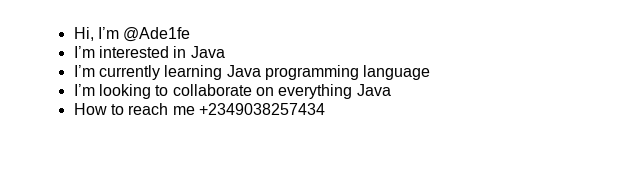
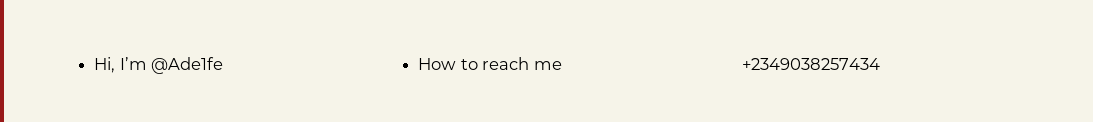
- I’m interested in Java
- I’m currently learning Java programming language
- I’m looking to collaborate on everything Java

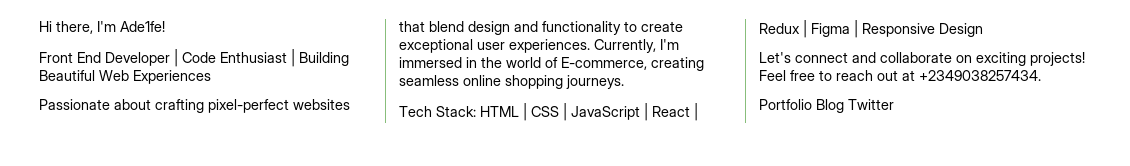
- Hi, I’m @Ade1fe
- How to reach me +2349038257434
+ Hi there, I'm Ade1fe!
+ Front End Developer | Code Enthusiast | Building Beautiful Web Experiences
+ Passionate about crafting pixel-perfect websites that blend design and functionality to create exceptional user experiences. Currently, I'm immersed in the world of E-commerce, creating seamless online shopping journeys.
+ Tech Stack: HTML | CSS | JavaScript | React | Redux | Figma | Responsive Design
+ Let's connect and collaborate on exciting projects! Feel free to reach out at +2349038257434.
+ Portfolio Blog Twitter

